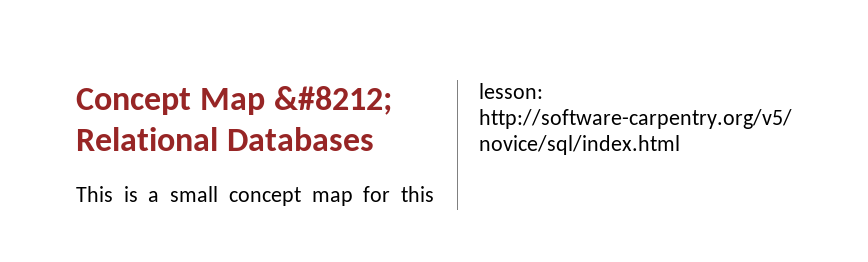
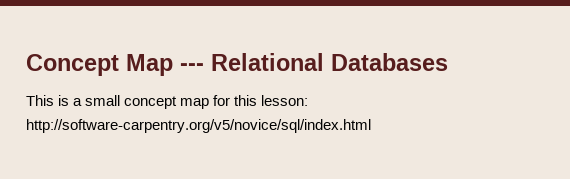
- Concept Map &#8212; Relational Databases
+ Concept Map --- Relational Databases

